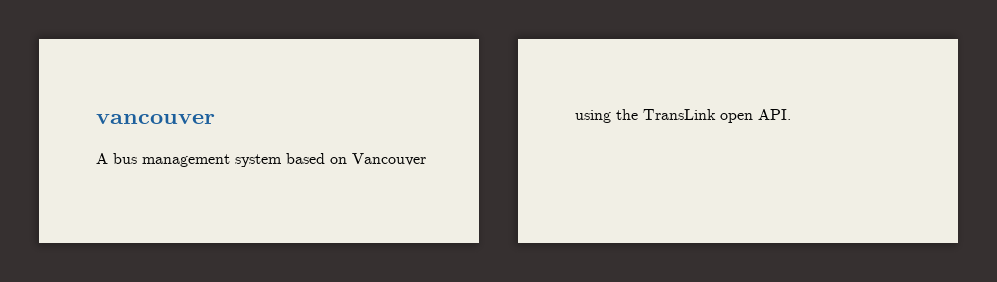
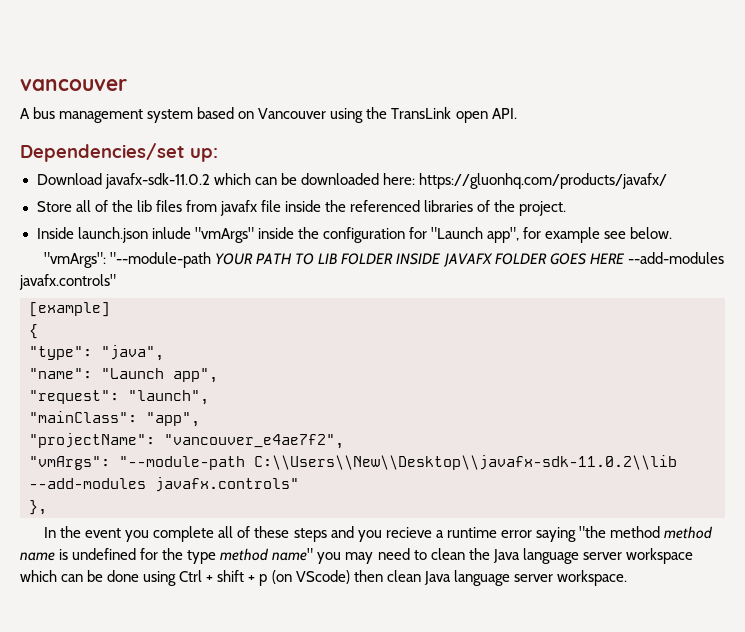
+ Dependencies/set up:
+ Download javafx-sdk-11.0.2 which can be downloaded here: https://gluonhq.com/products/javafx/
+ Store all of the lib files from javafx file inside the referenced libraries of the project.
+ Inside launch.json inlude "vmArgs" inside the configuration for "Launch app", for example see below.
+ "vmArgs": "--module-path YOUR PATH TO LIB FOLDER INSIDE JAVAFX FOLDER GOES HERE --add-modules javafx.controls"
+ [example]
+ {
+ "type": "java",
+ "name": "Launch app",
+ "request": "launch",
+ "mainClass": "app",
+ "projectName": "vancouver_e4ae7f2",
+ "vmArgs": "--module-path C:\\Users\\New\\Desktop\\javafx-sdk-11.0.2\\lib --add-modules javafx.controls"
+ },
+ In the event you complete all of these steps and you recieve a runtime error saying "the method method name is undefined for the type method name" you may need to clean the Java language server workspace which can be done using Ctrl + shift + p (on VScode) then clean Java language server workspace.

